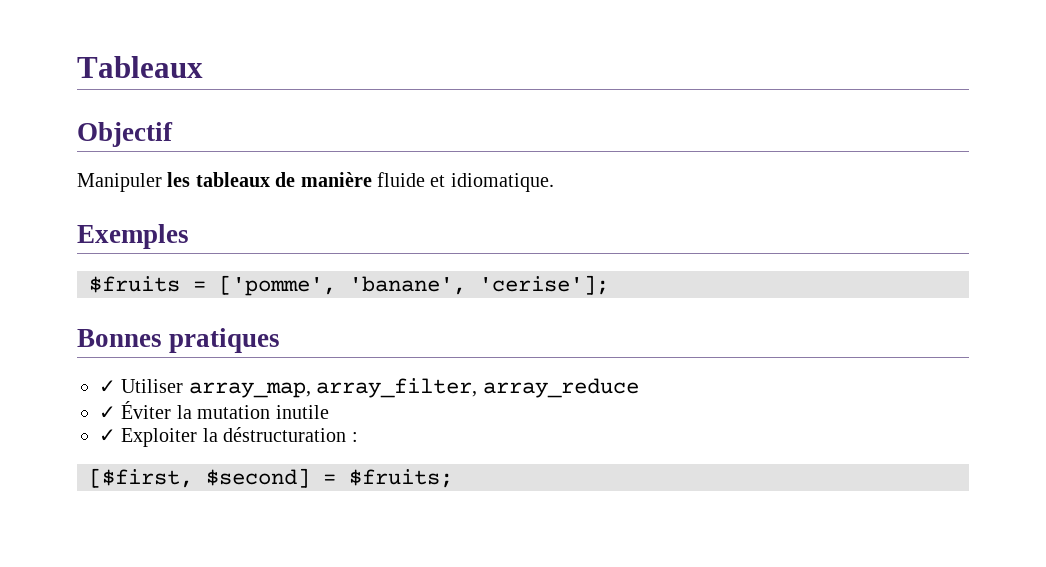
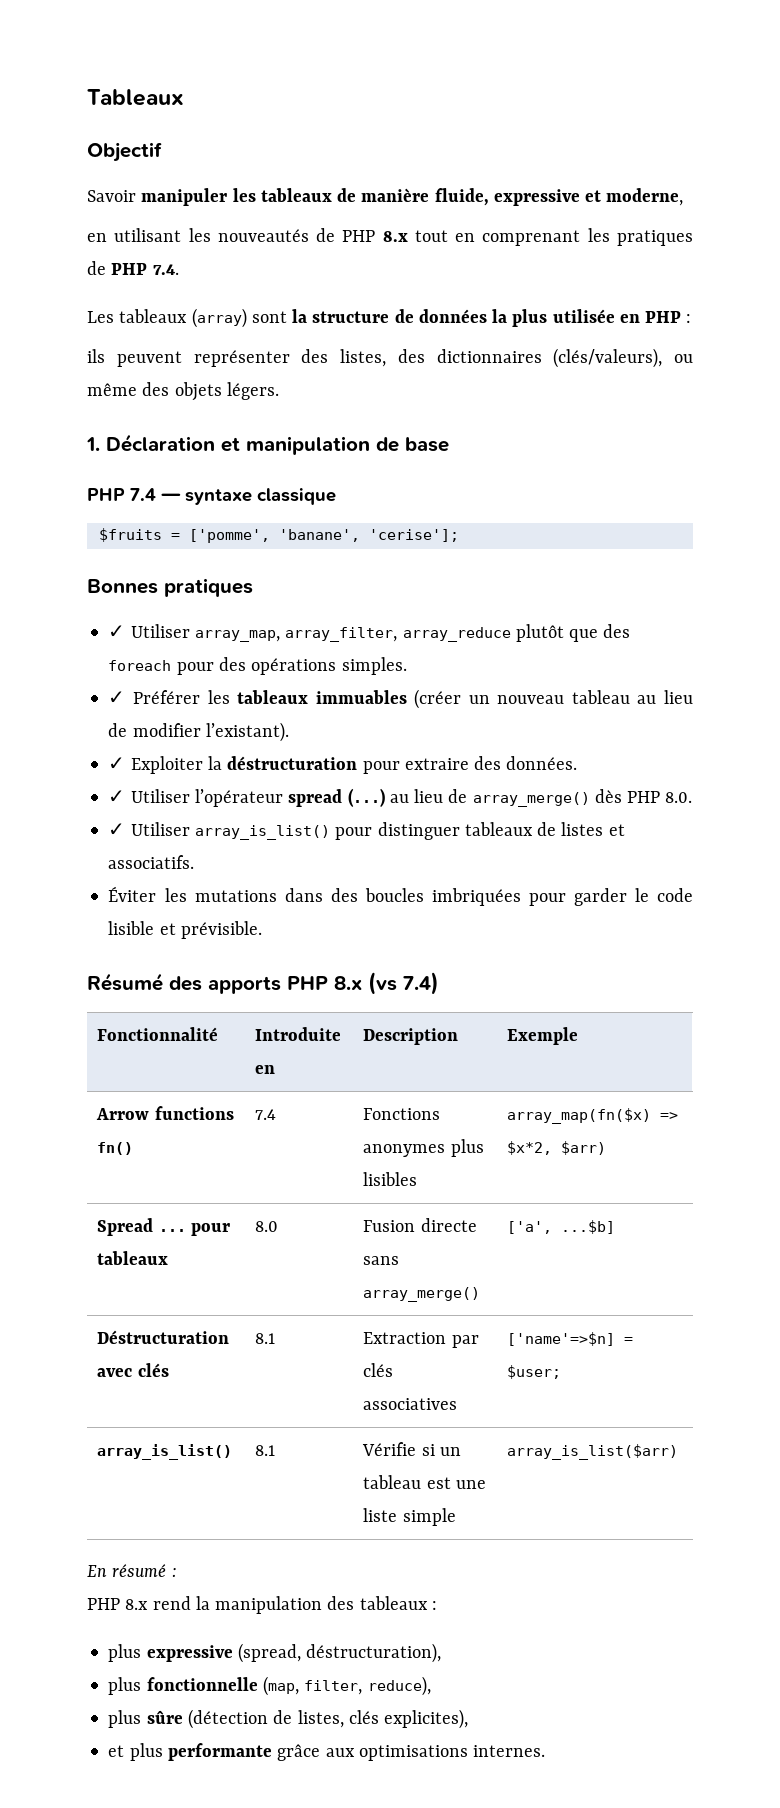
- Manipuler les tableaux de manière fluide et idiomatique.
- Exemples
+ Savoir manipuler les tableaux de manière fluide, expressive et moderne,
+ en utilisant les nouveautés de PHP 8.x tout en comprenant les pratiques de PHP 7.4.
+ Les tableaux (array) sont la structure de données la plus utilisée en PHP :
+ ils peuvent représenter des listes, des dictionnaires (clés/valeurs), ou même des objets légers.
+ 1. Déclaration et manipulation de base
+ PHP 7.4 — syntaxe classique
- ✓ Utiliser array_map, array_filter, array_reduce
- ✓ Éviter la mutation inutile
- ✓ Exploiter la déstructuration :
- [$first, $second] = $fruits;
+ ✓ Utiliser array_map, array_filter, array_reduce plutôt que des foreach pour des opérations simples.
+ ✓ Préférer les tableaux immuables (créer un nouveau tableau au lieu de modifier l’existant).
+ ✓ Exploiter la déstructuration pour extraire des données.
+ ✓ Utiliser l’opérateur spread (...) au lieu de array_merge() dès PHP 8.0.
+ ✓ Utiliser array_is_list() pour distinguer tableaux de listes et associatifs.
+ Éviter les mutations dans des boucles imbriquées pour garder le code lisible et prévisible.
+ Résumé des apports PHP 8.x (vs 7.4)
+ Fonctionnalité | Introduite en | Description | Exemple
+ Arrow functions fn() | 7.4 | Fonctions anonymes plus lisibles | array_map(fn($x) => $x*2, $arr)
+ Spread ... pour tableaux | 8.0 | Fusion directe sans array_merge() | ['a', ...$b]
+ Déstructuration avec clés | 8.1 | Extraction par clés associatives | ['name'=>$n] = $user;
+ array_is_list() | 8.1 | Vérifie si un tableau est une liste simple | array_is_list($arr)
+ En résumé :
+ PHP 8.x rend la manipulation des tableaux :
+ plus expressive (spread, déstructuration),
+ plus fonctionnelle (map, filter, reduce),
+ plus sûre (détection de listes, clés explicites),
+ et plus performante grâce aux optimisations internes.

